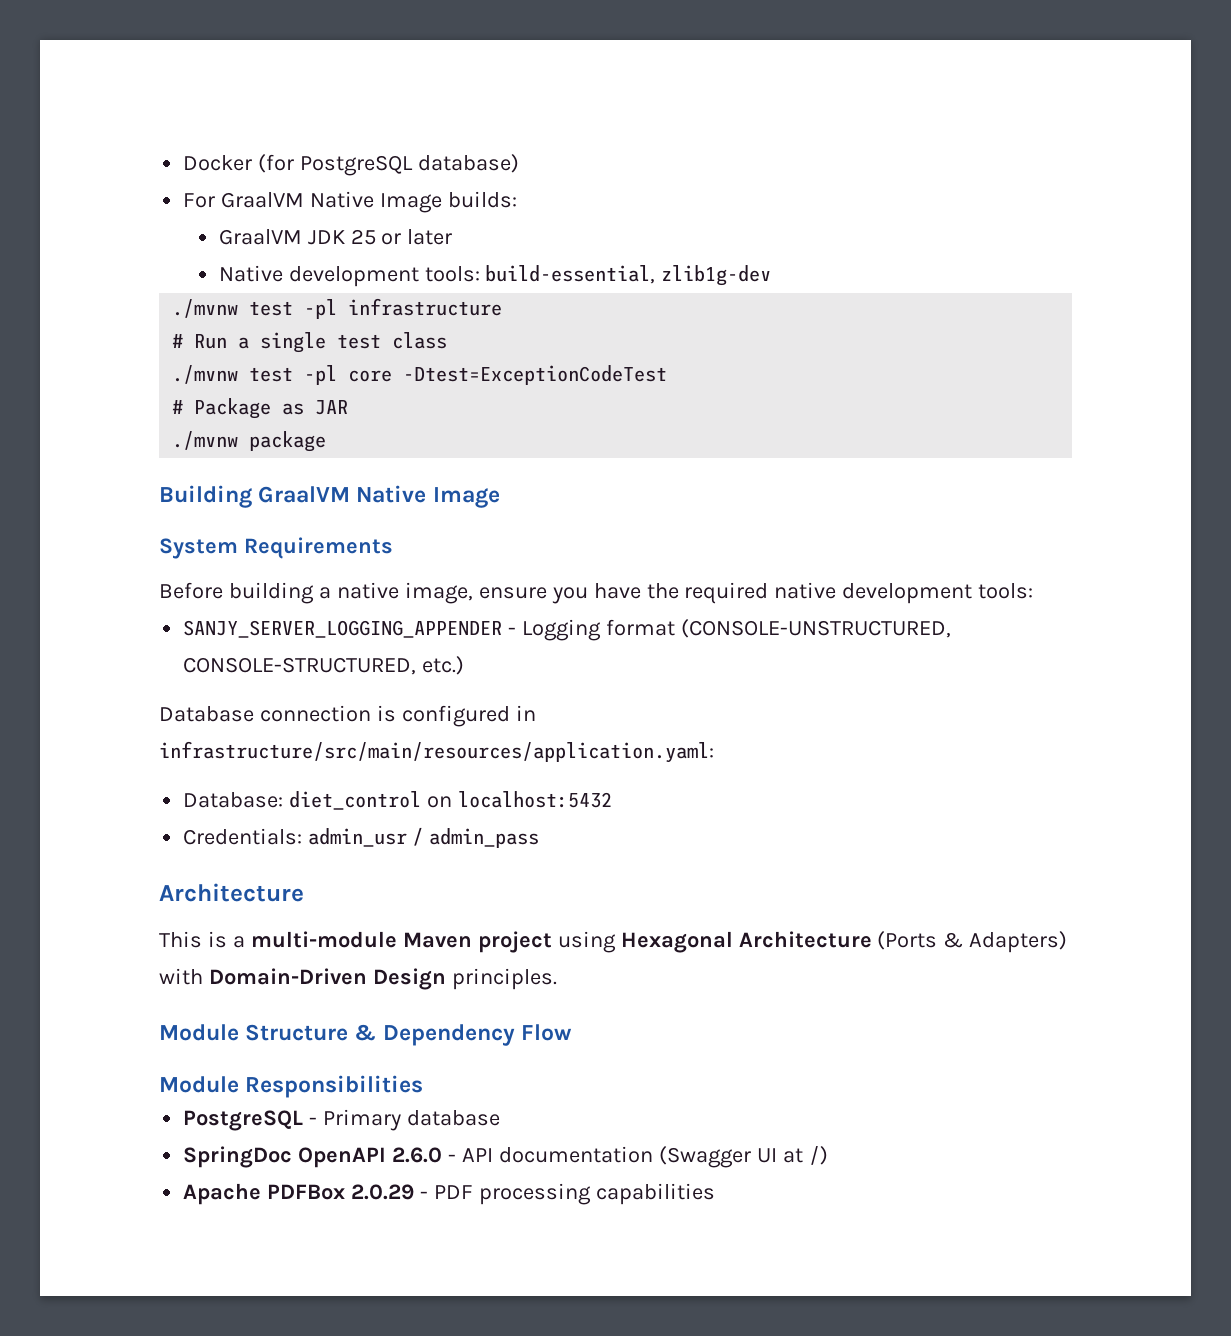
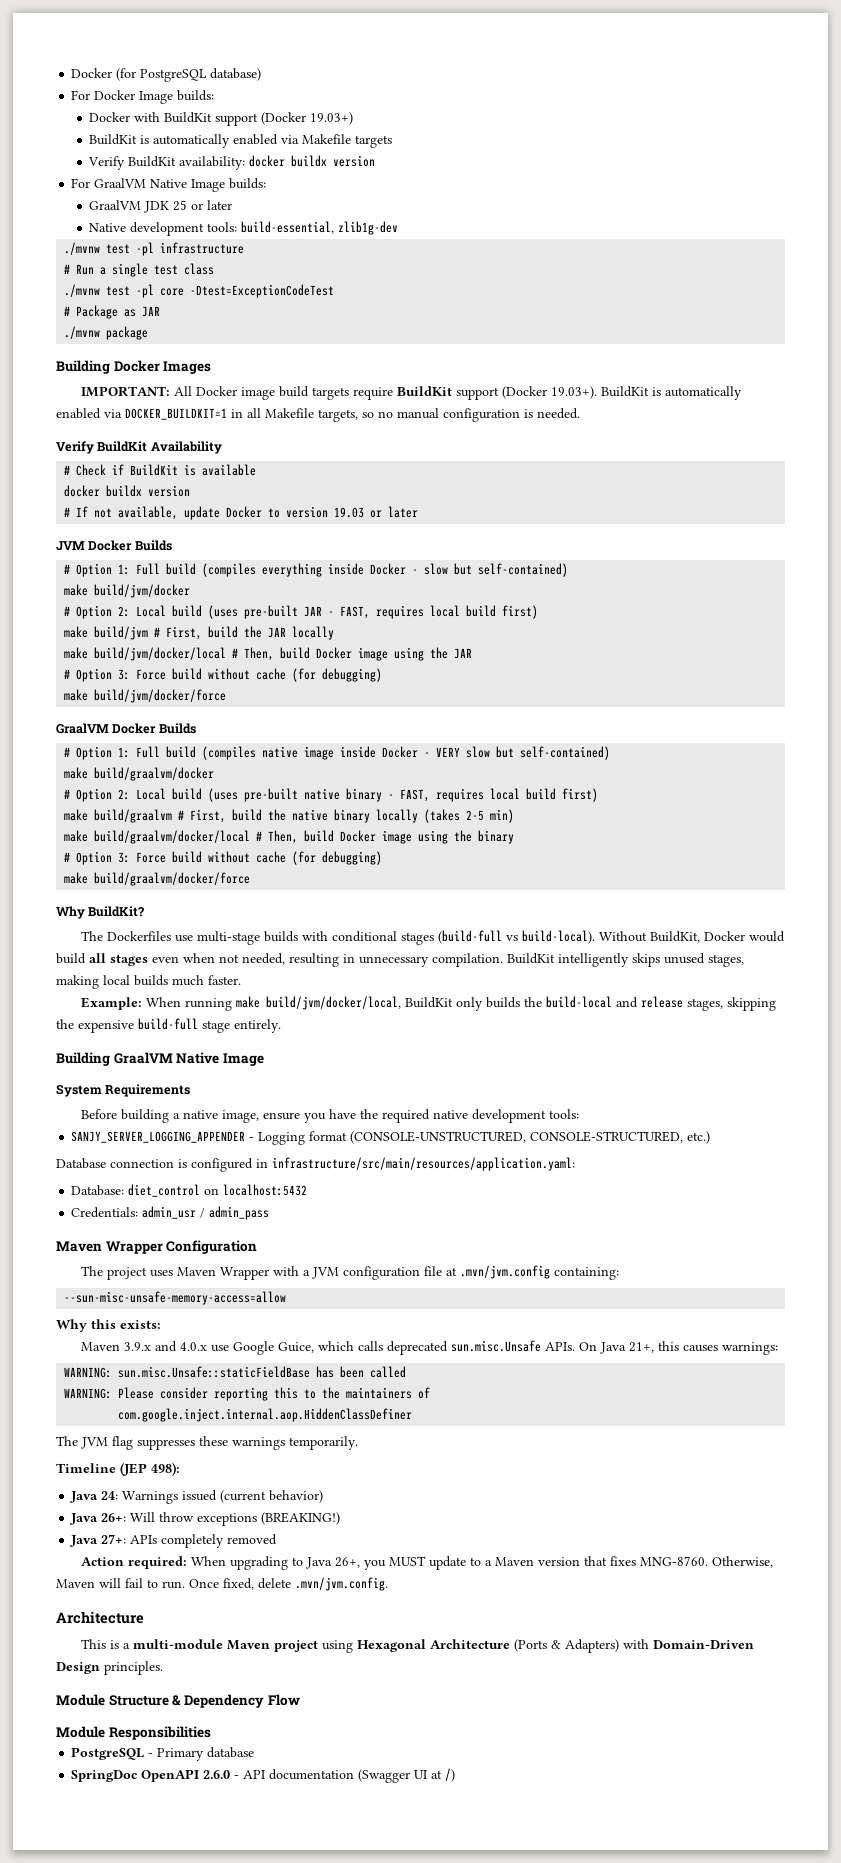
+ For Docker Image builds:
+ Docker with BuildKit support (Docker 19.03+)
+ BuildKit is automatically enabled via Makefile targets
+ Verify BuildKit availability: docker buildx version
+ Building Docker Images
+ IMPORTANT: All Docker image build targets require BuildKit support (Docker 19.03+). BuildKit is automatically enabled via DOCKER_BUILDKIT=1 in all Makefile targets, so no manual configuration is needed.
+ Verify BuildKit Availability
+ # Check if BuildKit is available
+ docker buildx version
+ # If not available, update Docker to version 19.03 or later
+ JVM Docker Builds
+ # Option 1: Full build (compiles everything inside Docker - slow but self-contained)
+ make build/jvm/docker
+ # Option 2: Local build (uses pre-built JAR - FAST, requires local build first)
+ make build/jvm # First, build the JAR locally
+ make build/jvm/docker/local # Then, build Docker image using the JAR
+ # Option 3: Force build without cache (for debugging)
+ make build/jvm/docker/force
+ GraalVM Docker Builds
+ # Option 1: Full build (compiles native image inside Docker - VERY slow but self-contained)
+ make build/graalvm/docker
+ # Option 2: Local build (uses pre-built native binary - FAST, requires local build first)
+ make build/graalvm # First, build the native binary locally (takes 2-5 min)
+ make build/graalvm/docker/local # Then, build Docker image using the binary
+ # Option 3: Force build without cache (for debugging)
+ make build/graalvm/docker/force
+ Why BuildKit?
+ The Dockerfiles use multi-stage builds with conditional stages (build-full vs build-local). Without BuildKit, Docker would build all stages even when not needed, resulting in unnecessary compilation. BuildKit intelligently skips unused stages, making local builds much faster.
+ Example: When running make build/jvm/docker/local, BuildKit only builds the build-local and release stages, skipping the expensive build-full stage entirely.
+ Maven Wrapper Configuration
+ The project uses Maven Wrapper with a JVM configuration file at .mvn/jvm.config containing:
+ --sun-misc-unsafe-memory-access=allow
+ Why this exists:
+ Maven 3.9.x and 4.0.x use Google Guice, which calls deprecated sun.misc.Unsafe APIs. On Java 21+, this causes warnings:
+ WARNING: sun.misc.Unsafe::staticFieldBase has been called
+ WARNING: Please consider reporting this to the maintainers of
+ com.google.inject.internal.aop.HiddenClassDefiner
+ The JVM flag suppresses these warnings temporarily.
+ Timeline (JEP 498):
+ Java 24: Warnings issued (current behavior)
+ Java 26+: Will throw exceptions (BREAKING!)
+ Java 27+: APIs completely removed
+ Action required: When upgrading to Java 26+, you MUST update to a Maven version that fixes MNG-8760. Otherwise, Maven will fail to run. Once fixed, delete .mvn/jvm.config.
- Apache PDFBox 2.0.29 - PDF processing capabilities

